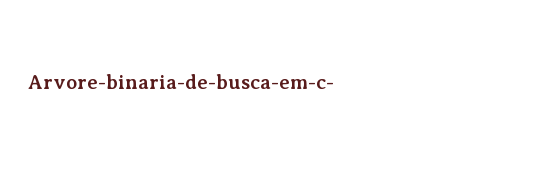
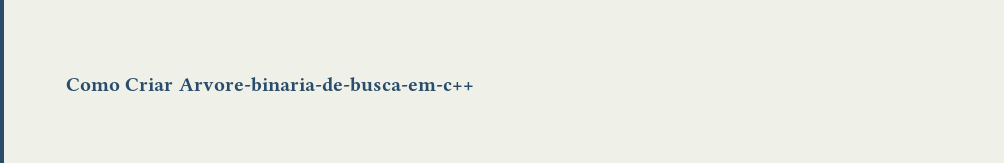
- Arvore-binaria-de-busca-em-c-
+ Como Criar Arvore-binaria-de-busca-em-c++

